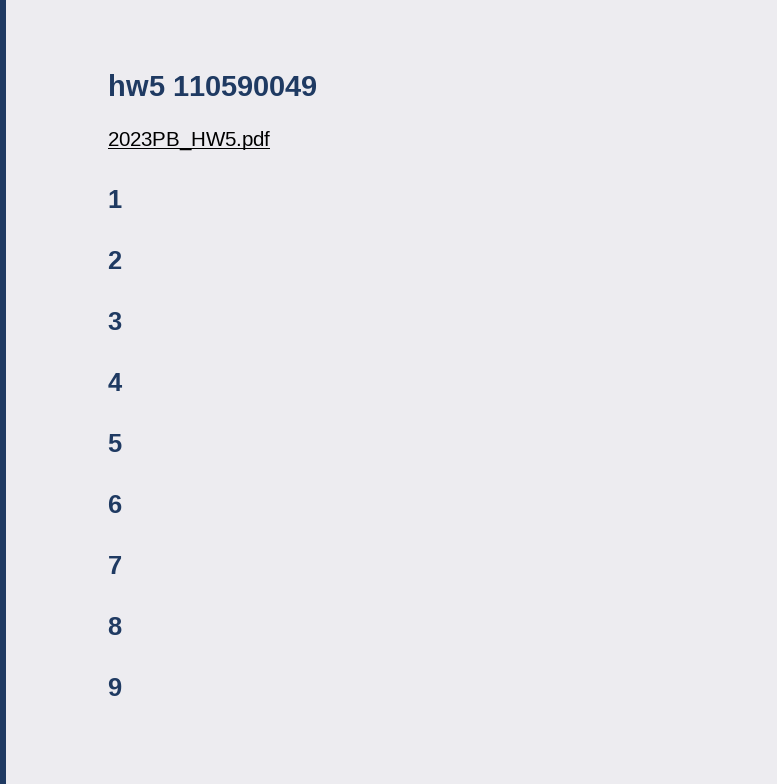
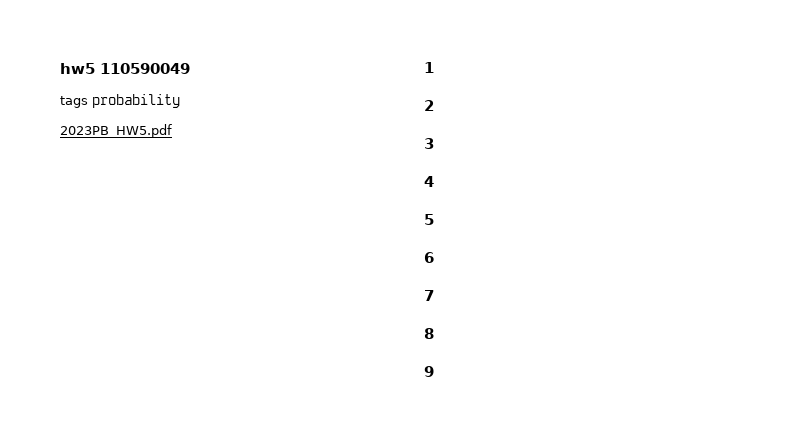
+ tags probability

